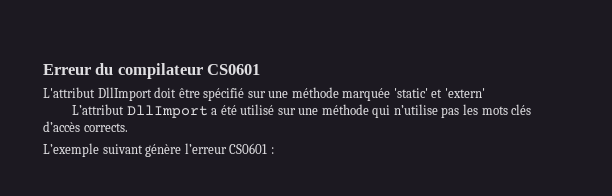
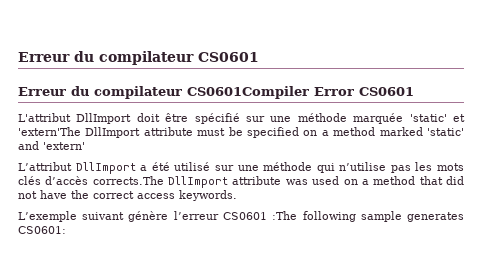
+ Erreur du compilateur CS0601Compiler Error CS0601
- L'attribut DllImport doit être spécifié sur une méthode marquée 'static' et 'extern'
+ L'attribut DllImport doit être spécifié sur une méthode marquée 'static' et 'extern'The DllImport attribute must be specified on a method marked 'static' and 'extern'
- L’attribut DllImport a été utilisé sur une méthode qui n’utilise pas les mots clés d’accès corrects.
+ L’attribut DllImport a été utilisé sur une méthode qui n’utilise pas les mots clés d’accès corrects.The DllImport attribute was used on a method that did not have the correct access keywords.
- L’exemple suivant génère l’erreur CS0601 :
+ L’exemple suivant génère l’erreur CS0601 :The following sample generates CS0601:

